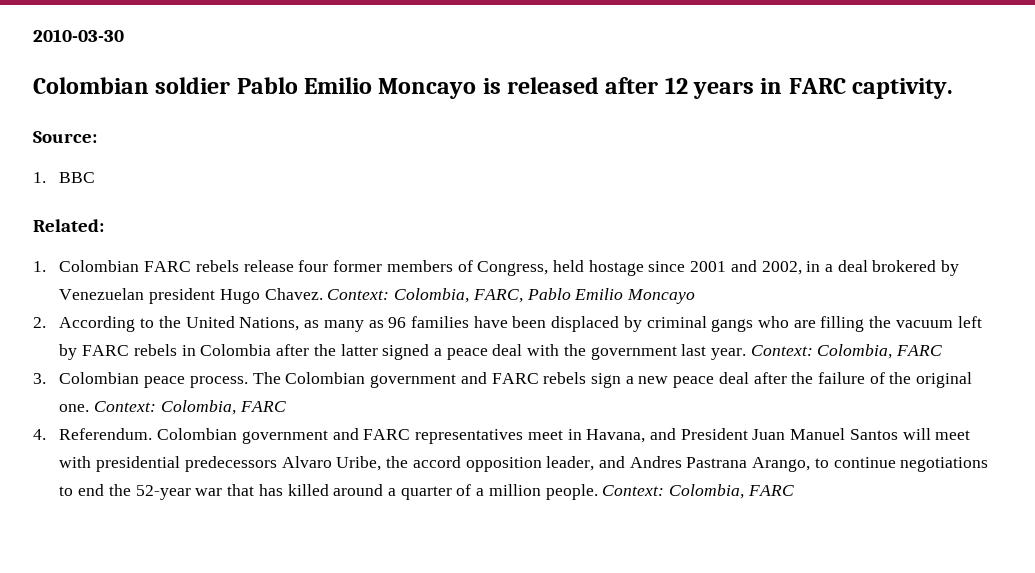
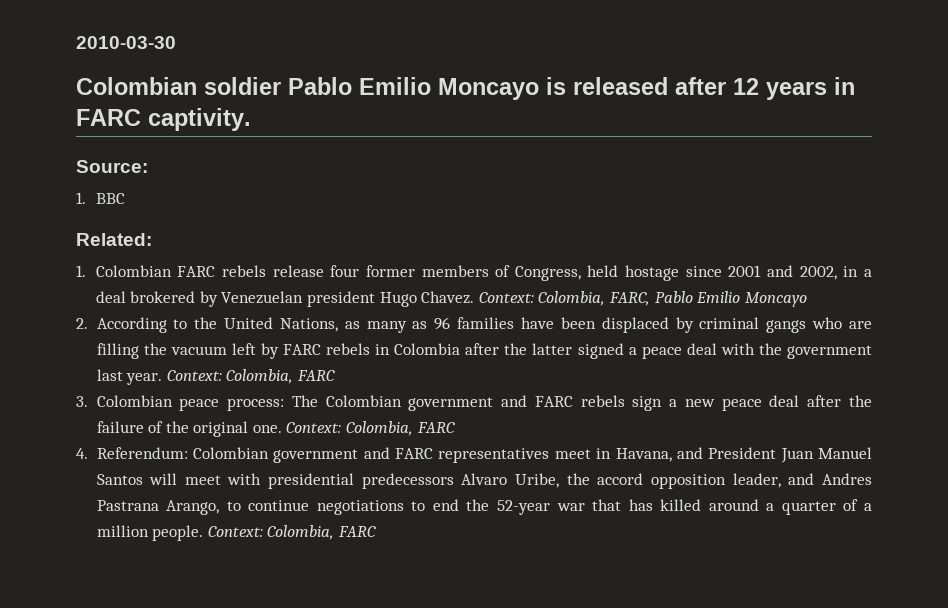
- 3. Colombian peace process. The Colombian government and FARC rebels sign a new peace deal after the failure of the original one.
+ 3. Colombian peace process: The Colombian government and FARC rebels sign a new peace deal after the failure of the original one.
- 4. Referendum. Colombian government and FARC representatives meet in Havana, and President Juan Manuel Santos will meet with presidential predecessors Alvaro Uribe, the accord opposition leader, and Andres Pastrana Arango, to continue negotiations to end the 52-year war that has killed around a quarter of a million people.
+ 4. Referendum: Colombian government and FARC representatives meet in Havana, and President Juan Manuel Santos will meet with presidential predecessors Alvaro Uribe, the accord opposition leader, and Andres Pastrana Arango, to continue negotiations to end the 52-year war that has killed around a quarter of a million people.

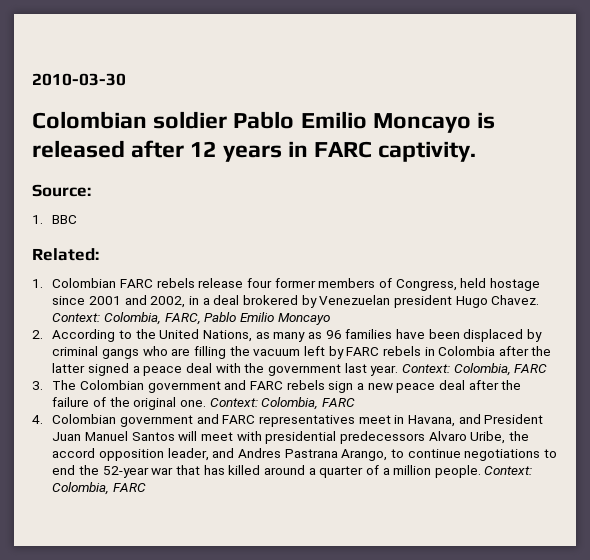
- 3. Colombian peace process: The Colombian government and FARC rebels sign a new peace deal after the failure of the original one.
+ 3. The Colombian government and FARC rebels sign a new peace deal after the failure of the original one.
- 4. Referendum: Colombian government and FARC representatives meet in Havana, and President Juan Manuel Santos will meet with presidential predecessors Alvaro Uribe, the accord opposition leader, and Andres Pastrana Arango, to continue negotiations to end the 52-year war that has killed around a quarter of a million people.
+ 4. Colombian government and FARC representatives meet in Havana, and President Juan Manuel Santos will meet with presidential predecessors Alvaro Uribe, the accord opposition leader, and Andres Pastrana Arango, to continue negotiations to end the 52-year war that has killed around a quarter of a million people.

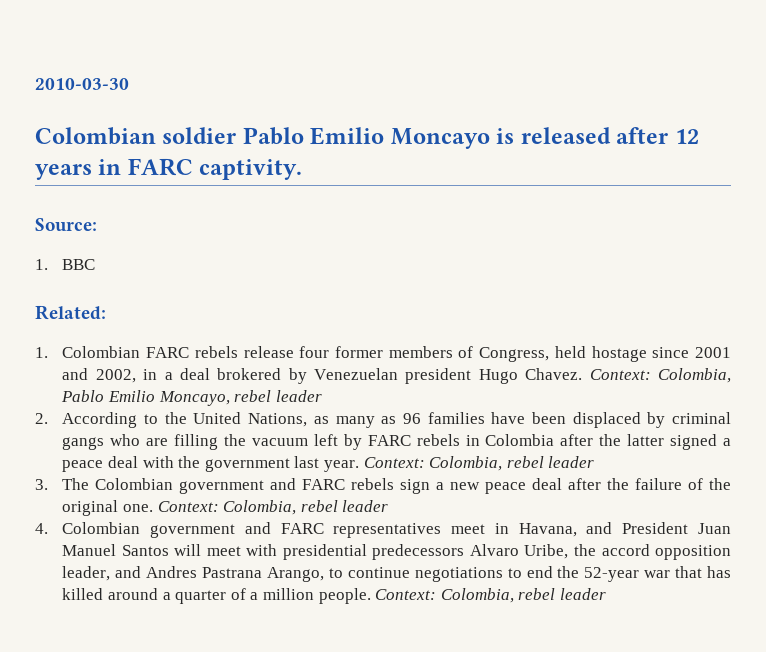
- Context: Colombia, FARC, Pablo Emilio Moncayo
+ Context: Colombia, Pablo Emilio Moncayo, rebel leader
- 2. According to the United Nations, as many as 96 families have been displaced by criminal gangs who are filling the vacuum left by FARC rebels in Colombia after the latter signed a peace deal with the government last year. Context: Colombia, FARC
+ 2. According to the United Nations, as many as 96 families have been displaced by criminal gangs who are filling the vacuum left by FARC rebels in Colombia after the latter signed a peace deal with the government last year. Context: Colombia, rebel leader
- 3. The Colombian government and FARC rebels sign a new peace deal after the failure of the original one. Context: Colombia, FARC
+ 3. The Colombian government and FARC rebels sign a new peace deal after the failure of the original one. Context: Colombia, rebel leader
- 4. Colombian government and FARC representatives meet in Havana, and President Juan Manuel Santos will meet with presidential predecessors Alvaro Uribe, the accord opposition leader, and Andres Pastrana Arango, to continue negotiations to end the 52-year war that has killed around a quarter of a million people. Context: Colombia, FARC
+ 4. Colombian government and FARC representatives meet in Havana, and President Juan Manuel Santos will meet with presidential predecessors Alvaro Uribe, the accord opposition leader, and Andres Pastrana Arango, to continue negotiations to end the 52-year war that has killed around a quarter of a million people. Context: Colombia, rebel leader

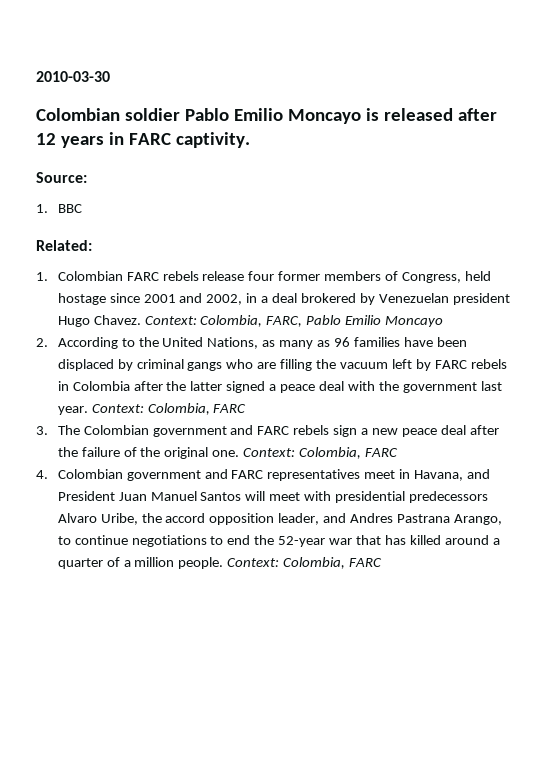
- Context: Colombia, Pablo Emilio Moncayo, rebel leader
+ Context: Colombia, FARC, Pablo Emilio Moncayo
- 2. According to the United Nations, as many as 96 families have been displaced by criminal gangs who are filling the vacuum left by FARC rebels in Colombia after the latter signed a peace deal with the government last year. Context: Colombia, rebel leader
+ 2. According to the United Nations, as many as 96 families have been displaced by criminal gangs who are filling the vacuum left by FARC rebels in Colombia after the latter signed a peace deal with the government last year. Context: Colombia, FARC
- 3. The Colombian government and FARC rebels sign a new peace deal after the failure of the original one. Context: Colombia, rebel leader
+ 3. The Colombian government and FARC rebels sign a new peace deal after the failure of the original one. Context: Colombia, FARC
- 4. Colombian government and FARC representatives meet in Havana, and President Juan Manuel Santos will meet with presidential predecessors Alvaro Uribe, the accord opposition leader, and Andres Pastrana Arango, to continue negotiations to end the 52-year war that has killed around a quarter of a million people. Context: Colombia, rebel leader
+ 4. Colombian government and FARC representatives meet in Havana, and President Juan Manuel Santos will meet with presidential predecessors Alvaro Uribe, the accord opposition leader, and Andres Pastrana Arango, to continue negotiations to end the 52-year war that has killed around a quarter of a million people. Context: Colombia, FARC

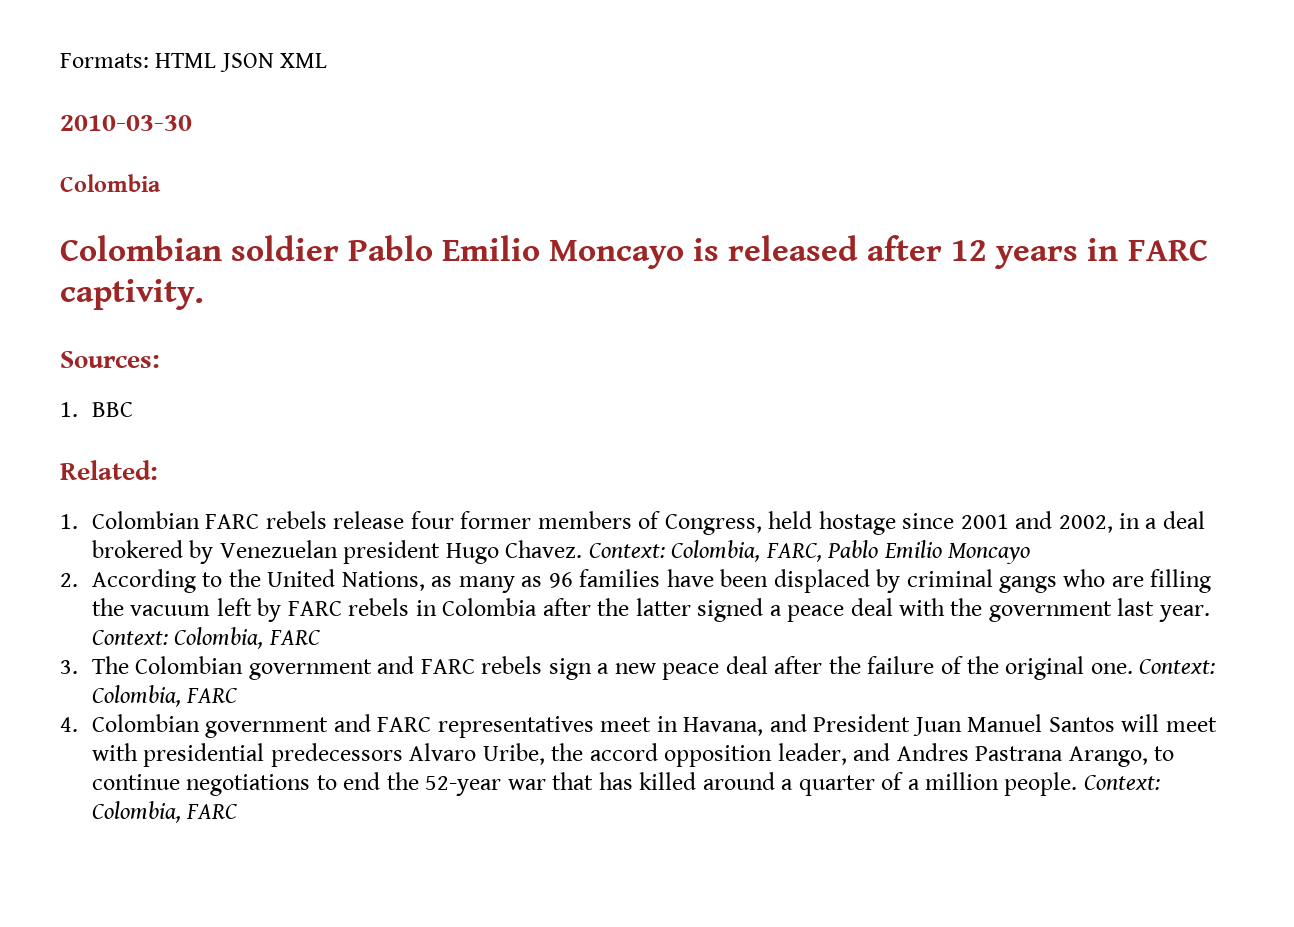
+ Formats: HTML JSON XML
  2010-03-30
+ Colombia
- Source:
+ Sources:

